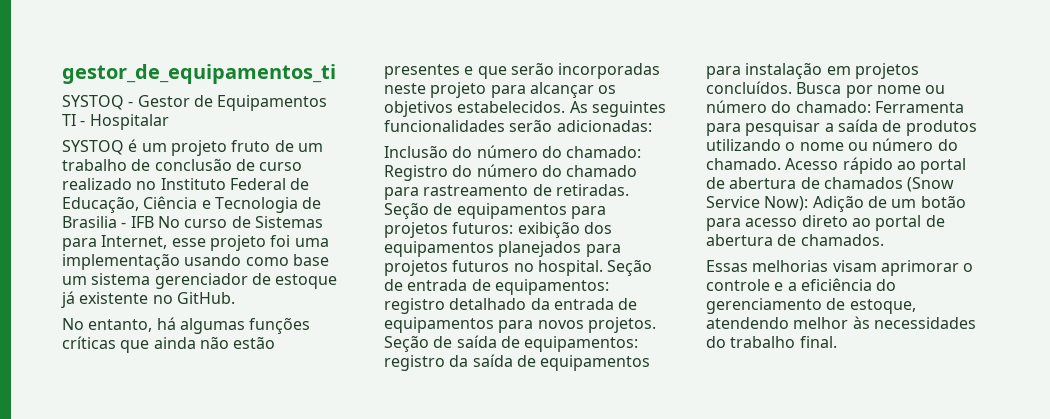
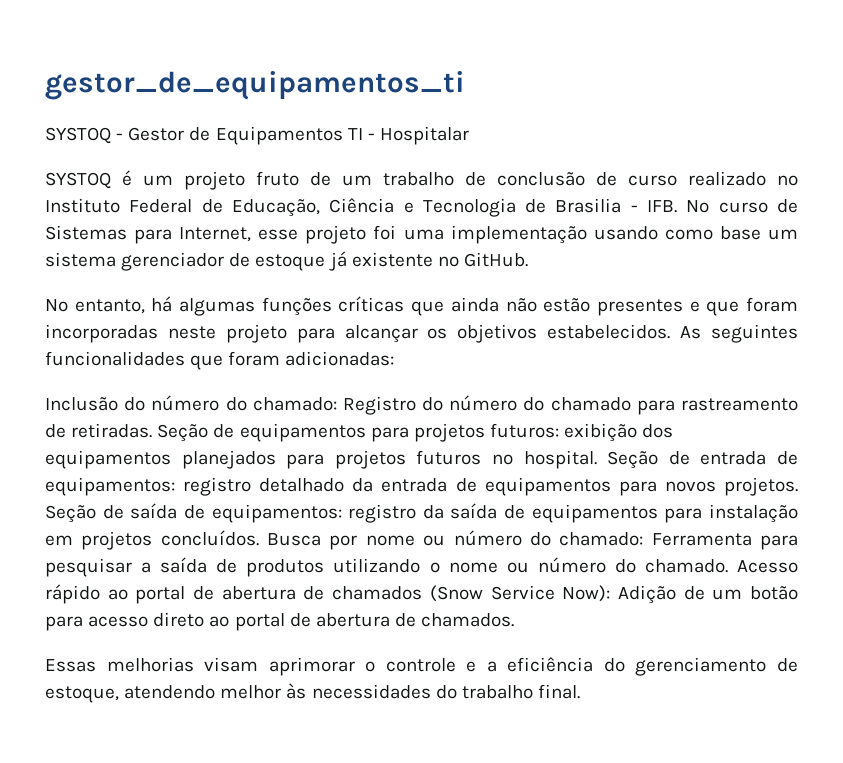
- SYSTOQ é um projeto fruto de um trabalho de conclusão de curso realizado no Instituto Federal de Educação, Ciência e Tecnologia de Brasilia - IFB No curso de Sistemas para Internet, esse projeto foi uma implementação usando como base um sistema gerenciador de estoque já existente no GitHub.
+ SYSTOQ é um projeto fruto de um trabalho de conclusão de curso realizado no Instituto Federal de Educação, Ciência e Tecnologia de Brasilia - IFB. No curso de Sistemas para Internet, esse projeto foi uma implementação usando como base um sistema gerenciador de estoque já existente no GitHub.
- No entanto, há algumas funções críticas que ainda não estão presentes e que serão incorporadas neste projeto para alcançar os objetivos estabelecidos.
+ No entanto, há algumas funções críticas que ainda não estão presentes e que foram incorporadas neste projeto para alcançar os objetivos estabelecidos.
- As seguintes funcionalidades serão adicionadas:
+ As seguintes funcionalidades que foram adicionadas:

